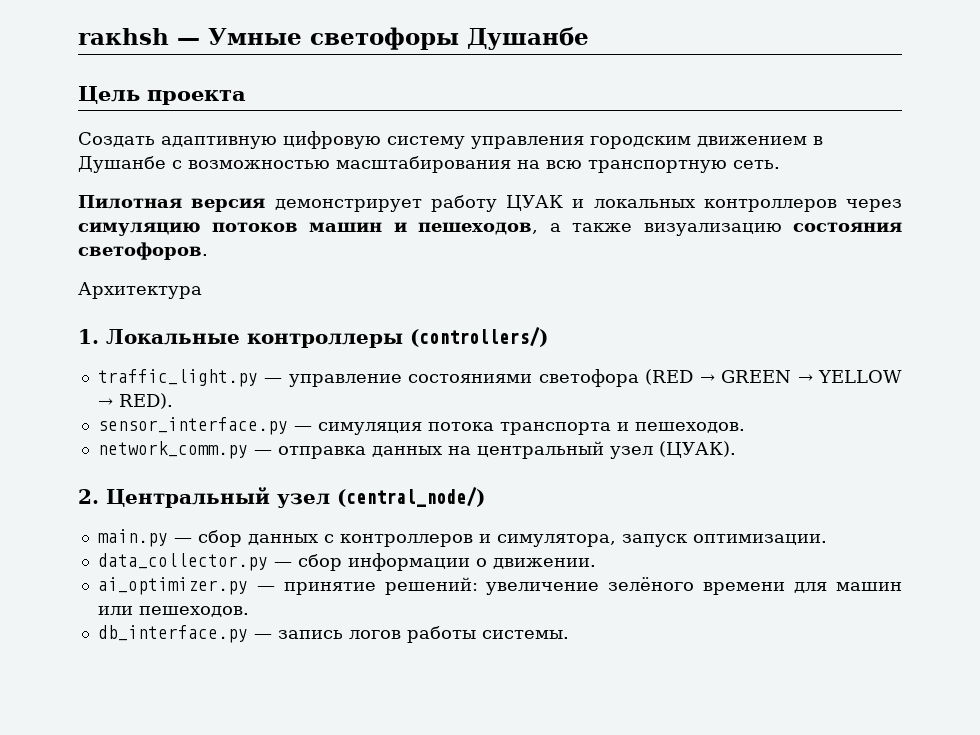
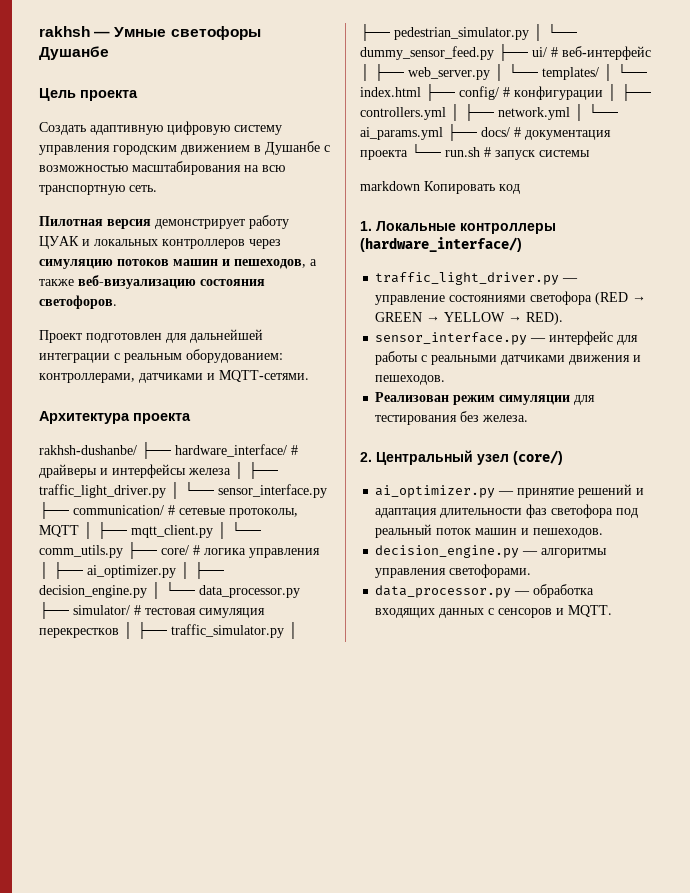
- raкhsh — Умные светофоры Душанбе
+ rakhsh — Умные светофоры Душанбе
- Пилотная версия демонстрирует работу ЦУАК и локальных контроллеров через симуляцию потоков машин и пешеходов, а также визуализацию состояния светофоров.
+ Пилотная версия демонстрирует работу ЦУАК и локальных контроллеров через симуляцию потоков машин и пешеходов, а также веб-визуализацию состояния светофоров.
- Архитектура
+ Проект подготовлен для дальнейшей интеграции с реальным оборудованием: контроллерами, датчиками и MQTT-сетями.
+ Архитектура проекта
+ rakhsh-dushanbe/ ├── hardware_interface/ # драйверы и интерфейсы железа │ ├── traffic_light_driver.py │ └── sensor_interface.py ├── communication/ # сетевые протоколы, MQTT │ ├── mqtt_client.py │ └── comm_utils.py ├── core/ # логика управления │ ├── ai_optimizer.py │ ├── decision_engine.py │ └── data_processor.py ├── simulator/ # тестовая симуляция перекрестков │ ├── traffic_simulator.py │ ├── pedestrian_simulator.py │ └── dummy_sensor_feed.py ├── ui/ # веб-интерфейс │ ├── web_server.py │ └── templates/ │ └── index.html ├── config/ # конфигурации │ ├── controllers.yml │ ├── network.yml │ └── ai_params.yml ├── docs/ # документация проекта └── run.sh # запуск системы
+ markdown Копировать код
- 1. Локальные контроллеры (controllers/)
- traffic_light.py — управление состояниями светофора (RED → GREEN → YELLOW → RED).
+ 1. Локальные контроллеры (hardware_interface/)
+ traffic_light_driver.py — управление состояниями светофора (RED → GREEN → YELLOW → RED).
- sensor_interface.py — симуляция потока транспорта и пешеходов.
- network_comm.py — отправка данных на центральный узел (ЦУАК).
- 2. Центральный узел (central_node/)
- main.py — сбор данных с контроллеров и симулятора, запуск оптимизации.
- data_collector.py — сбор информации о движении.
- ai_optimizer.py — принятие решений: увеличение зелёного времени для машин или пешеходов.
- db_interface.py — запись логов работы системы.
+ sensor_interface.py — интерфейс для работы с реальными датчиками движения и пешеходов.
+ Реализован режим симуляции для тестирования без железа.
+ 2. Центральный узел (core/)
+ ai_optimizer.py — принятие решений и адаптация длительности фаз светофора под реальный поток машин и пешеходов.
+ decision_engine.py — алгоритмы управления светофорами.
+ data_processor.py — обработка входящих данных с сенсоров и MQTT.

